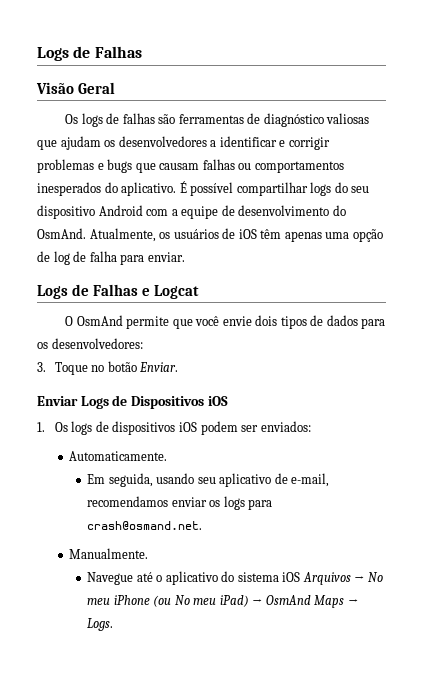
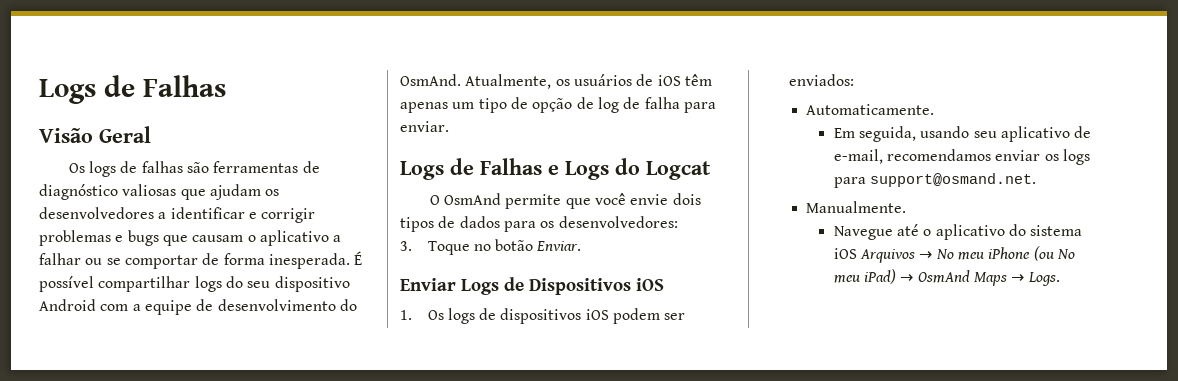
- Os logs de falhas são ferramentas de diagnóstico valiosas que ajudam os desenvolvedores a identificar e corrigir problemas e bugs que causam falhas ou comportamentos inesperados do aplicativo.
+ Os logs de falhas são ferramentas de diagnóstico valiosas que ajudam os desenvolvedores a identificar e corrigir problemas e bugs que causam o aplicativo a falhar ou se comportar de forma inesperada.
- Atualmente, os usuários de iOS têm apenas uma opção de log de falha para enviar.
+ Atualmente, os usuários de iOS têm apenas um tipo de opção de log de falha para enviar.
- Logs de Falhas e Logcat
+ Logs de Falhas e Logs do Logcat
- Em seguida, usando seu aplicativo de e-mail, recomendamos enviar os logs para crash@osmand.net.
+ Em seguida, usando seu aplicativo de e-mail, recomendamos enviar os logs para support@osmand.net.

